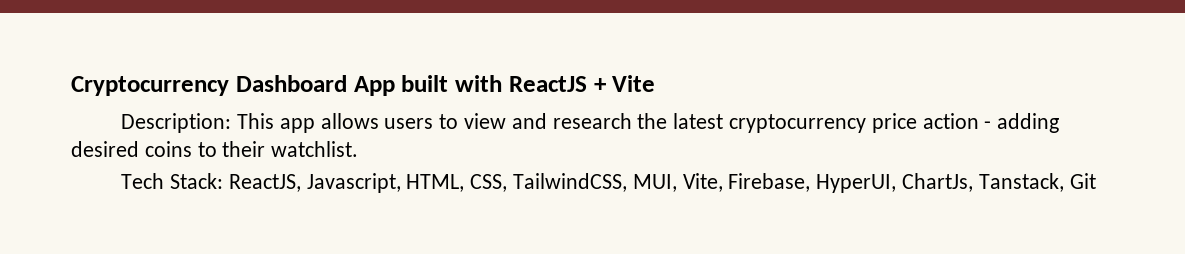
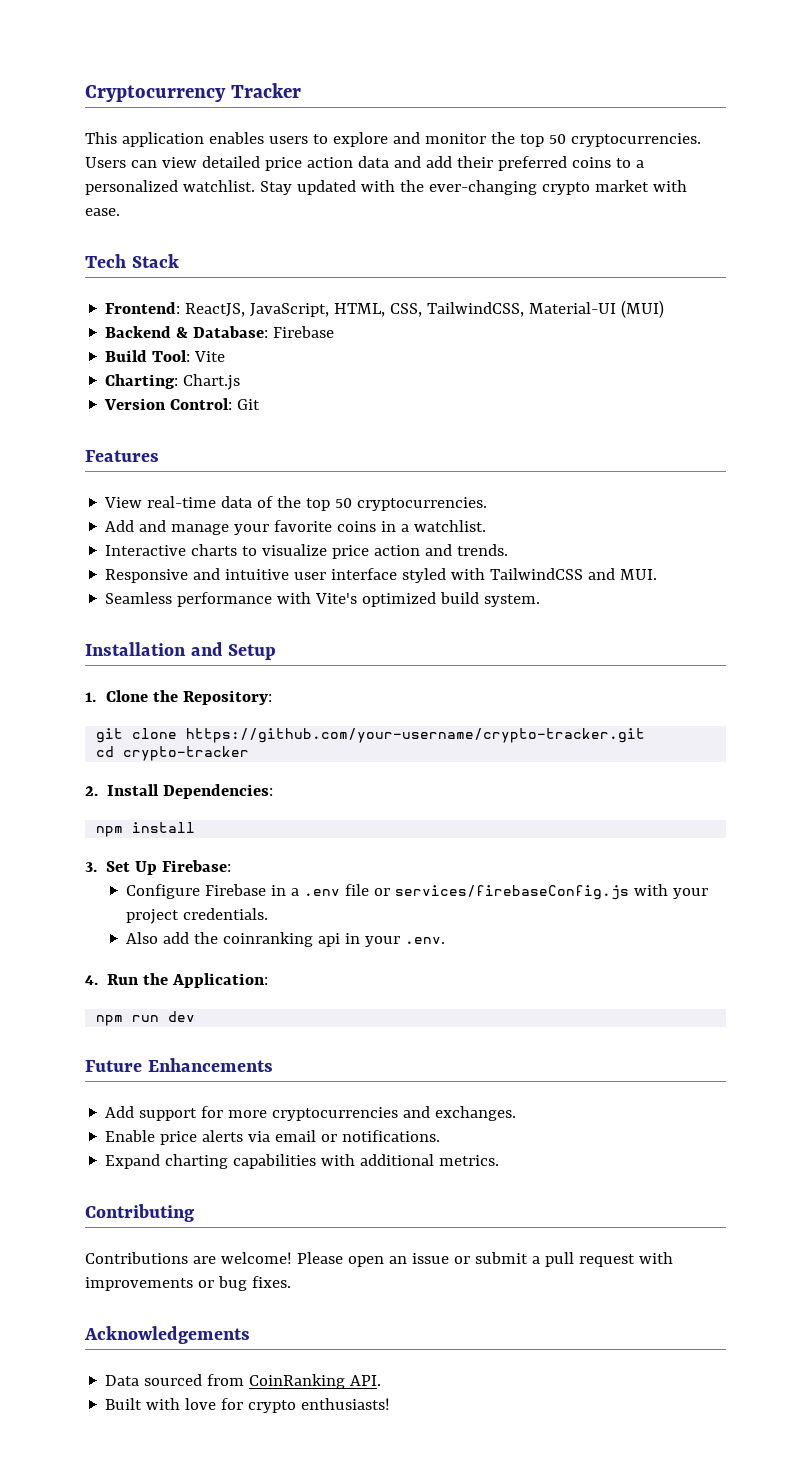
- Cryptocurrency Dashboard App built with ReactJS + Vite
- Description: This app allows users to view and research the latest cryptocurrency price action - adding desired coins to their watchlist.
- Tech Stack: ReactJS, Javascript, HTML, CSS, TailwindCSS, MUI, Vite, Firebase, HyperUI, ChartJs, Tanstack, Git
+ Cryptocurrency Tracker
+ This application enables users to explore and monitor the top 50 cryptocurrencies. Users can view detailed price action data and add their preferred coins to a personalized watchlist. Stay updated with the ever-changing crypto market with ease.
+ Tech Stack
+ Frontend: ReactJS, JavaScript, HTML, CSS, TailwindCSS, Material-UI (MUI)
+ Backend & Database: Firebase
+ Build Tool: Vite
+ Charting: Chart.js
+ Version Control: Git
+ Features
+ View real-time data of the top 50 cryptocurrencies.
+ Add and manage your favorite coins in a watchlist.
+ Interactive charts to visualize price action and trends.
+ Responsive and intuitive user interface styled with TailwindCSS and MUI.
+ Seamless performance with Vite's optimized build system.
+ Installation and Setup
+ 1. Clone the Repository:
+ git clone https://github.com/your-username/crypto-tracker.git
+ cd crypto-tracker
+ 2. Install Dependencies:
+ npm install
+ 3. Set Up Firebase:
+ Configure Firebase in a .env file or services/firebaseConfig.js with your project credentials.
+ Also add the coinranking api in your .env.
+ 4. Run the Application:
+ npm run dev
+ Future Enhancements
+ Add support for more cryptocurrencies and exchanges.
+ Enable price alerts via email or notifications.
+ Expand charting capabilities with additional metrics.
+ Contributing
+ Contributions are welcome! Please open an issue or submit a pull request with improvements or bug fixes.
+ Acknowledgements
+ Data sourced from CoinRanking API.
+ Built with love for crypto enthusiasts!

